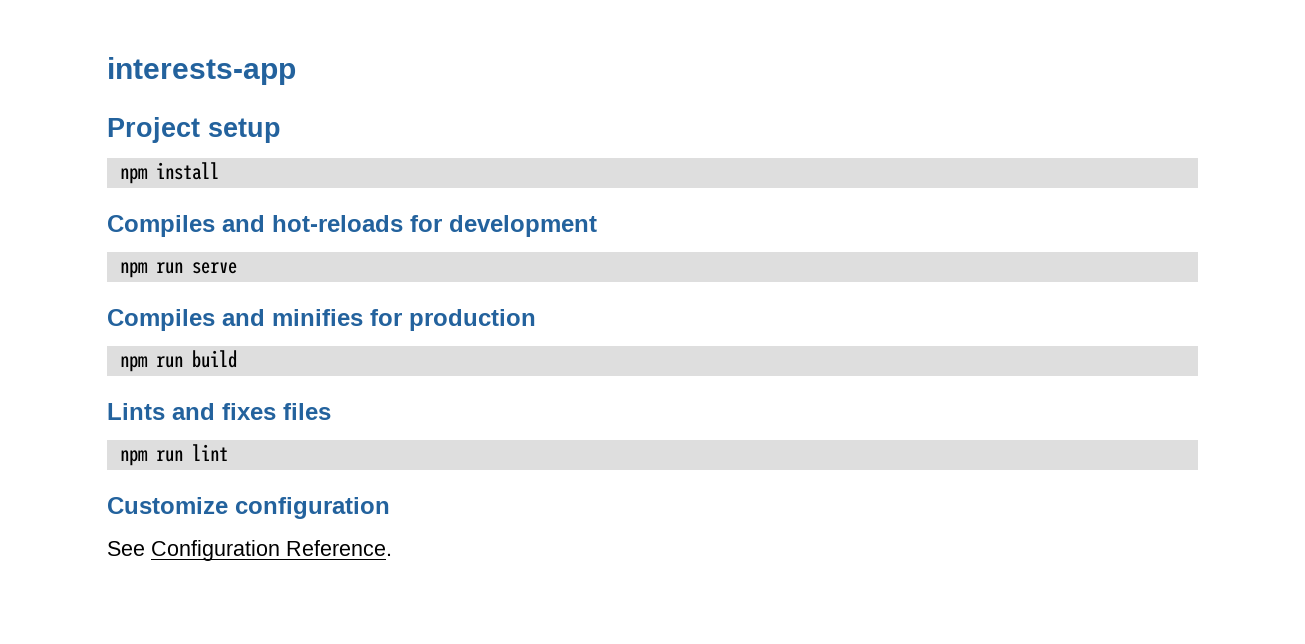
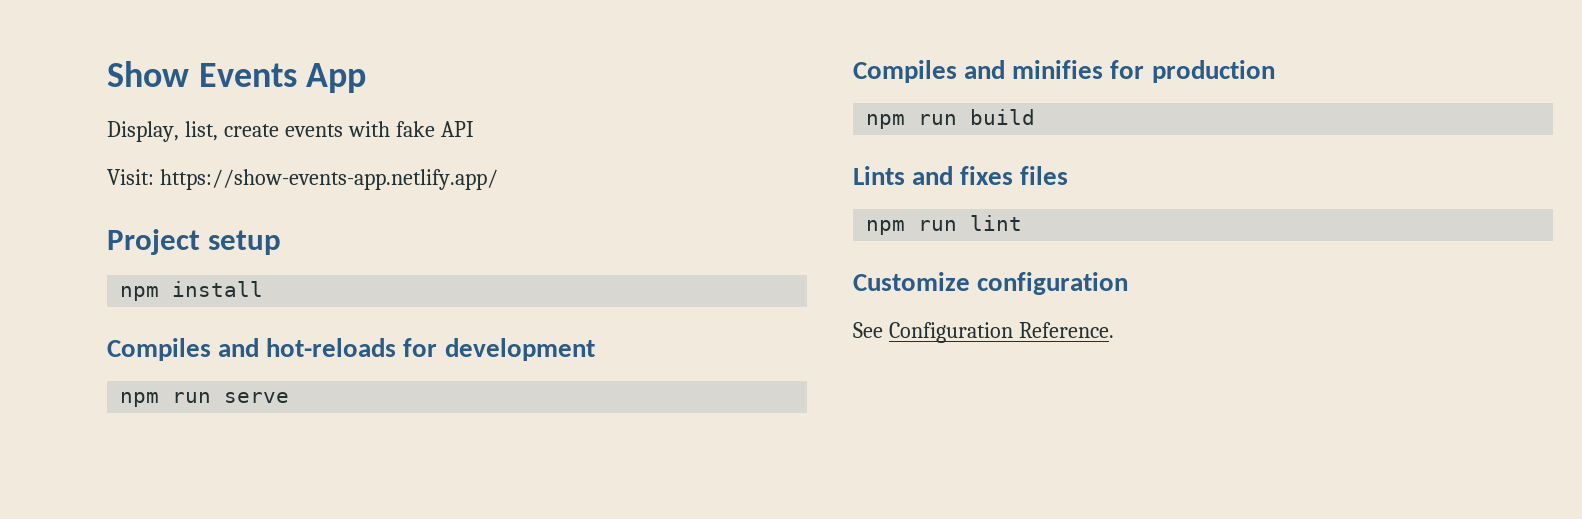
- interests-app
+ Show Events App
+ Display, list, create events with fake API
+ Visit: https://show-events-app.netlify.app/

